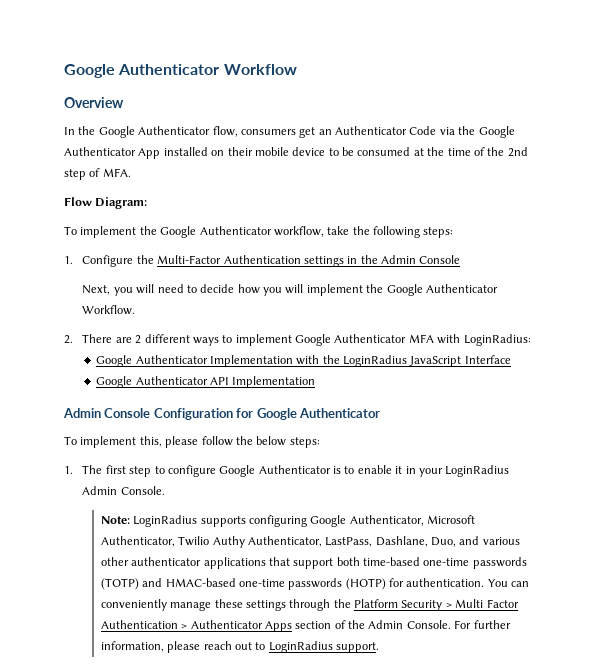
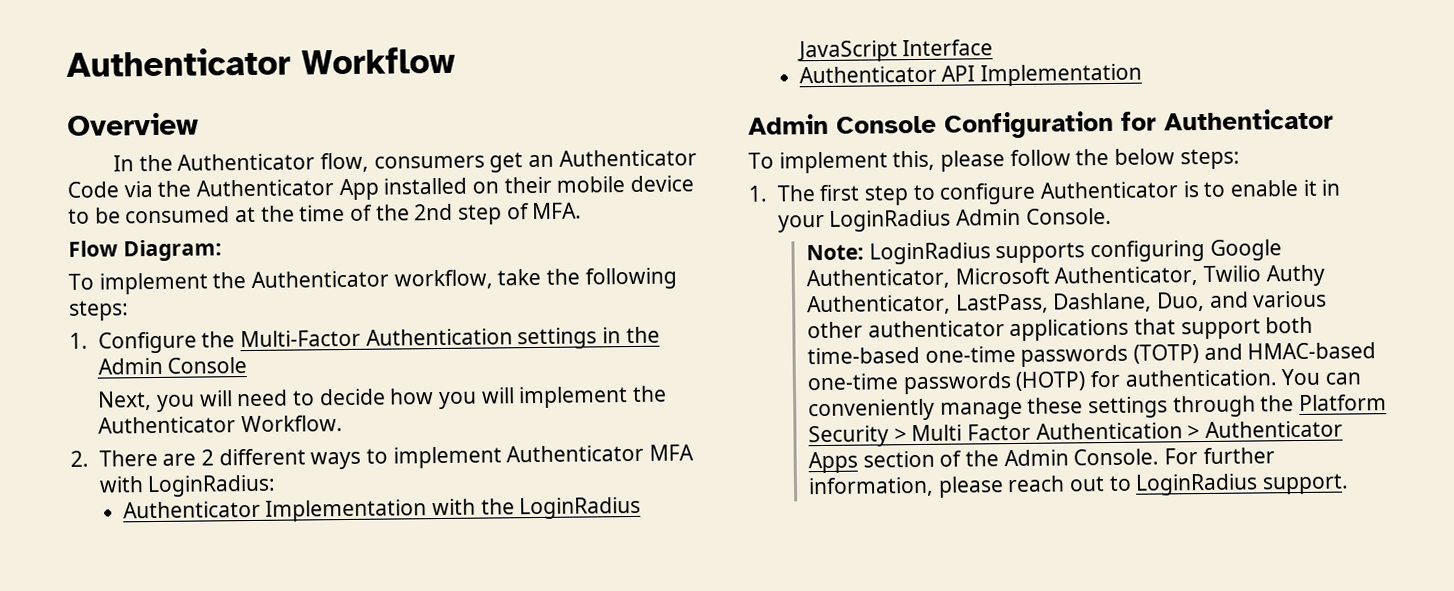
- Google Authenticator Workflow
+ Authenticator Workflow
- In the Google Authenticator flow, consumers get an Authenticator Code via the Google Authenticator App installed on their mobile device to be consumed at the time of the 2nd step of MFA.
+ In the Authenticator flow, consumers get an Authenticator Code via the Authenticator App installed on their mobile device to be consumed at the time of the 2nd step of MFA.
- To implement the Google Authenticator workflow, take the following steps:
+ To implement the Authenticator workflow, take the following steps:
- Next, you will need to decide how you will implement the Google Authenticator Workflow.
+ Next, you will need to decide how you will implement the Authenticator Workflow.
- 2. There are 2 different ways to implement Google Authenticator MFA with LoginRadius:
+ 2. There are 2 different ways to implement Authenticator MFA with LoginRadius:
- Google Authenticator Implementation with the LoginRadius JavaScript Interface
+ Authenticator Implementation with the LoginRadius JavaScript Interface
- Google Authenticator API Implementation
+ Authenticator API Implementation
- Admin Console Configuration for Google Authenticator
+ Admin Console Configuration for Authenticator
- 1. The first step to configure Google Authenticator is to enable it in your LoginRadius Admin Console.
+ 1. The first step to configure Authenticator is to enable it in your LoginRadius Admin Console.

